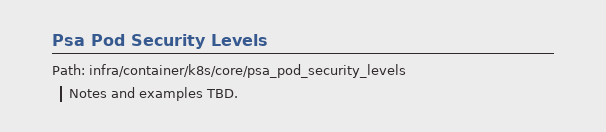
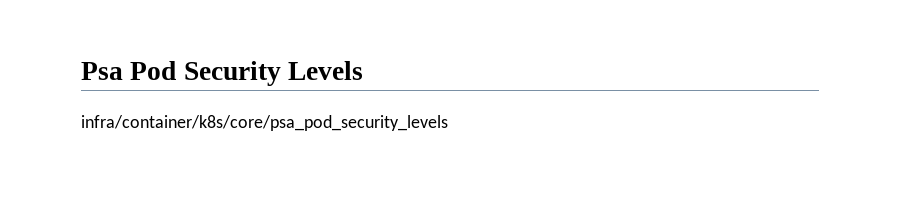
- Path: infra/container/k8s/core/psa_pod_security_levels
+ infra/container/k8s/core/psa_pod_security_levels
- Notes and examples TBD.

